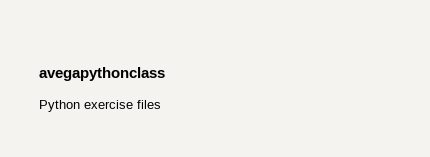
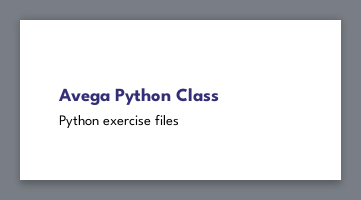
- avegapythonclass
+ Avega Python Class

